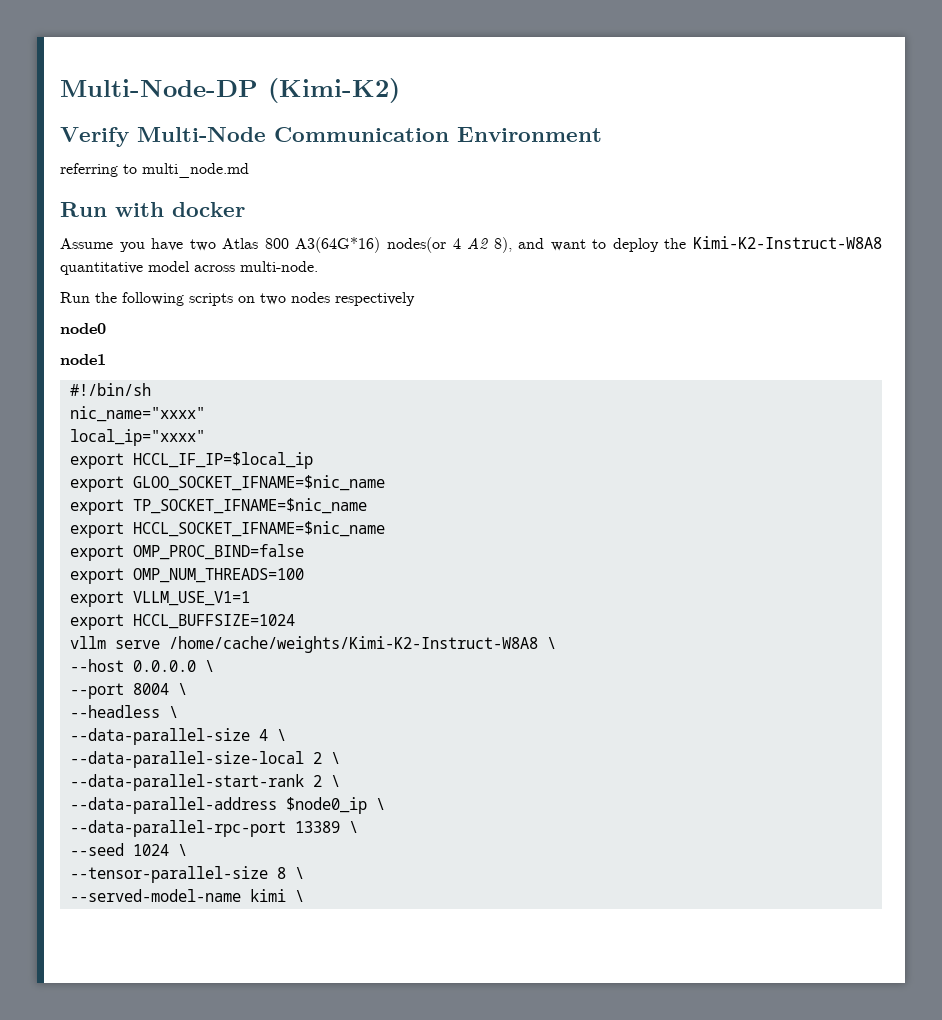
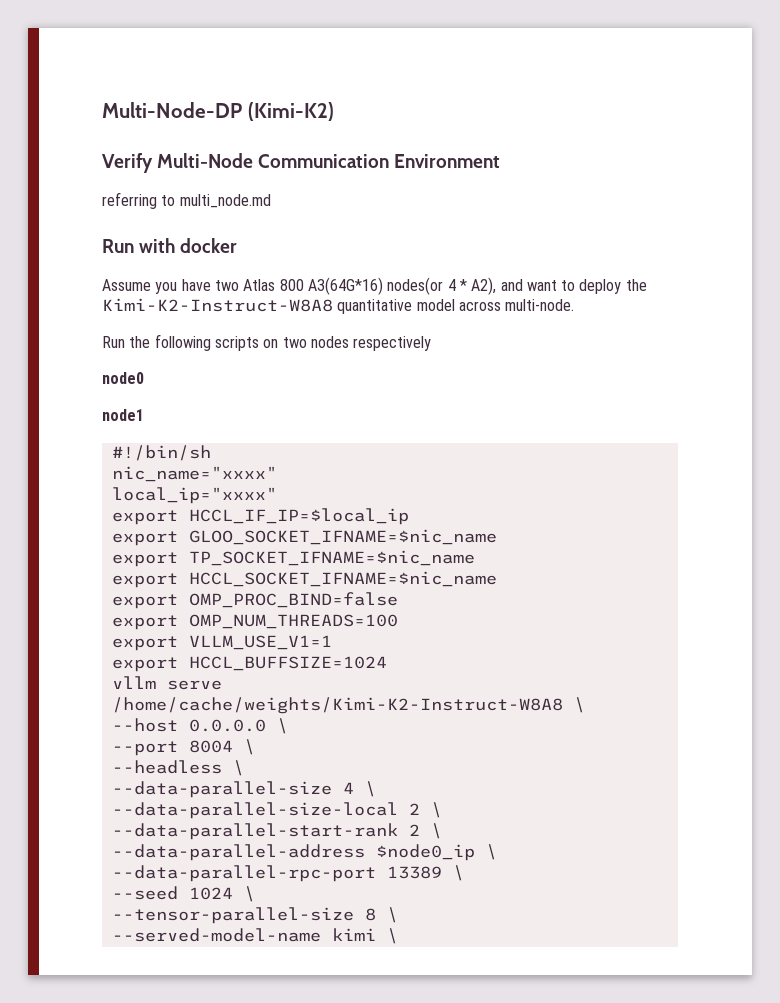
- Assume you have two Atlas 800 A3(64G*16) nodes(or 4 A2 8), and want to deploy the Kimi-K2-Instruct-W8A8 quantitative model across multi-node.
+ Assume you have two Atlas 800 A3(64G*16) nodes(or 4 * A2), and want to deploy the Kimi-K2-Instruct-W8A8 quantitative model across multi-node.

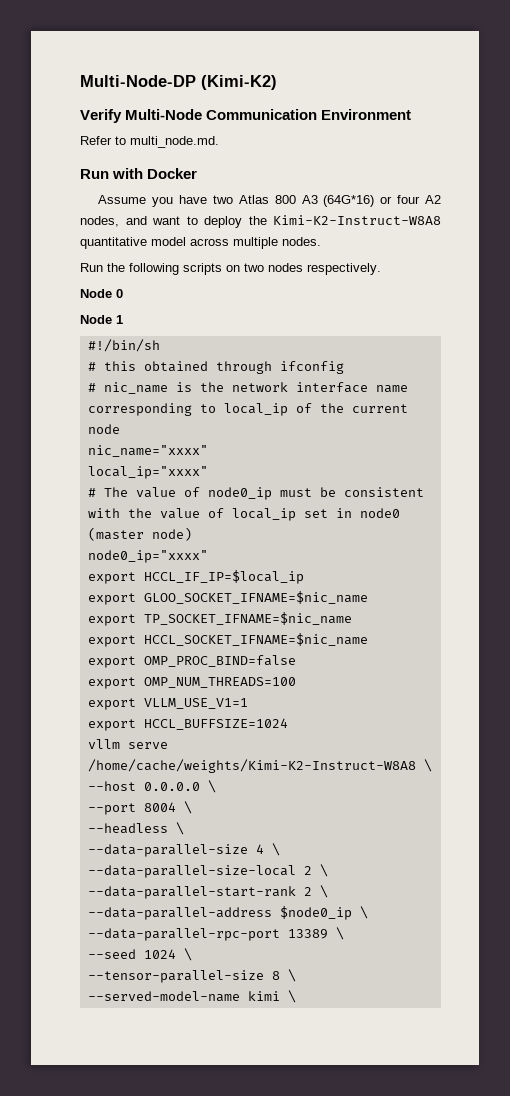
- referring to multi_node.md
+ Refer to multi_node.md.
- Run with docker
+ Run with Docker
- Assume you have two Atlas 800 A3(64G*16) nodes(or 4 * A2), and want to deploy the Kimi-K2-Instruct-W8A8 quantitative model across multi-node.
+ Assume you have two Atlas 800 A3 (64G*16) or four A2 nodes, and want to deploy the Kimi-K2-Instruct-W8A8 quantitative model across multiple nodes.
- Run the following scripts on two nodes respectively
- node0
- node1
+ Run the following scripts on two nodes respectively.
+ Node 0
+ Node 1
  #!/bin/sh
+ # this obtained through ifconfig
+ # nic_name is the network interface name corresponding to local_ip of the current node
  nic_name="xxxx"
  local_ip="xxxx"
+ # The value of node0_ip must be consistent with the value of local_ip set in node0 (master node)
+ node0_ip="xxxx"

